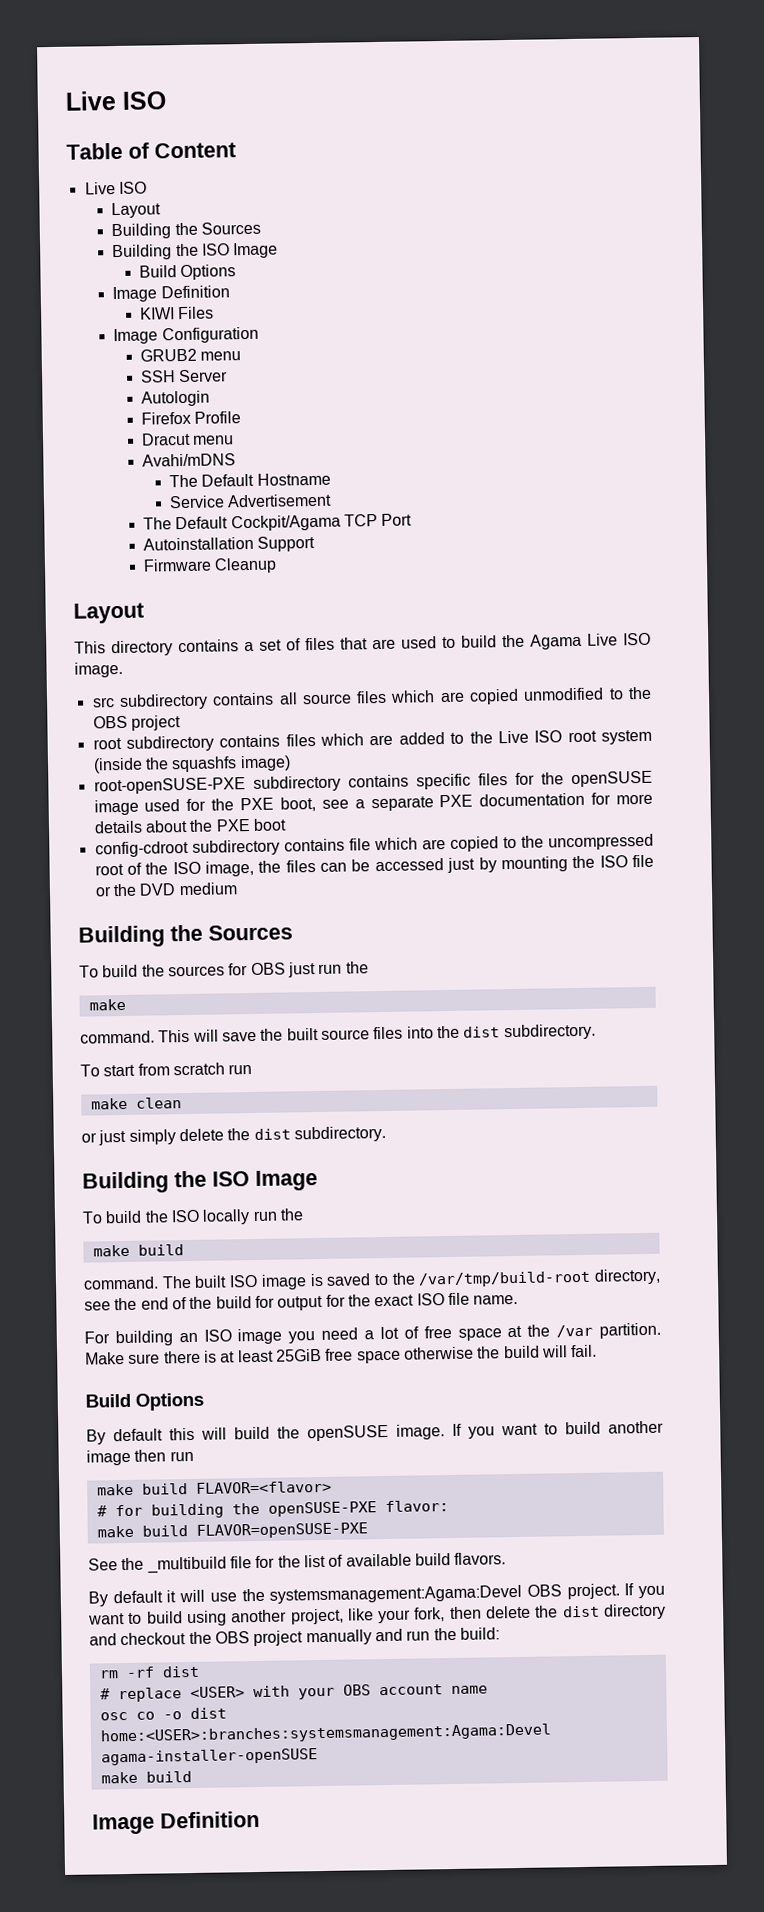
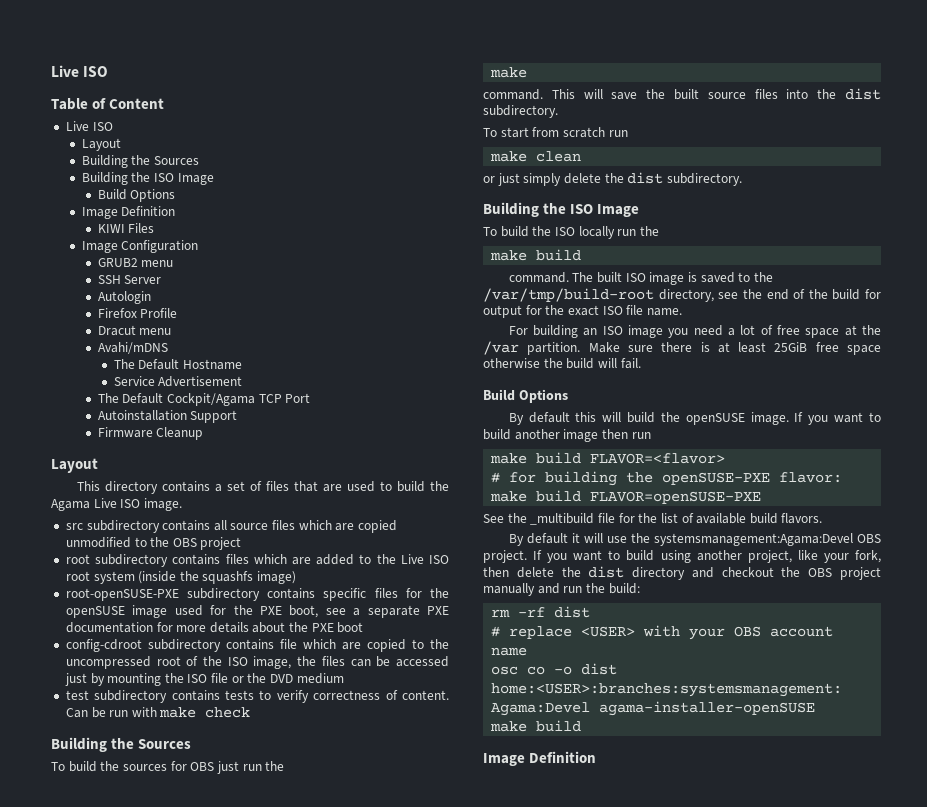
+ test subdirectory contains tests to verify correctness of content. Can be run with make check

